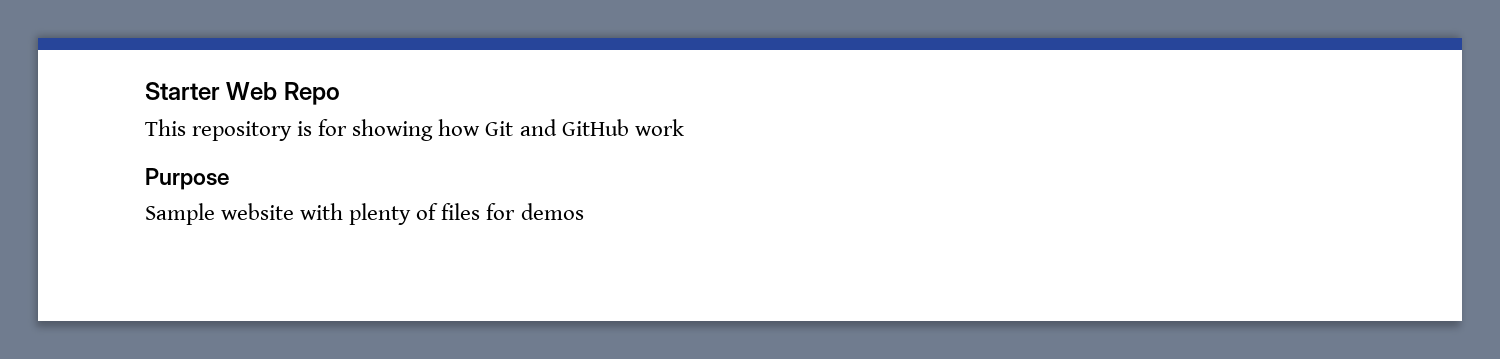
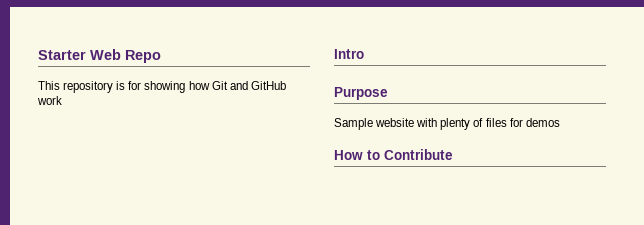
+ Intro
+ How to Contribute

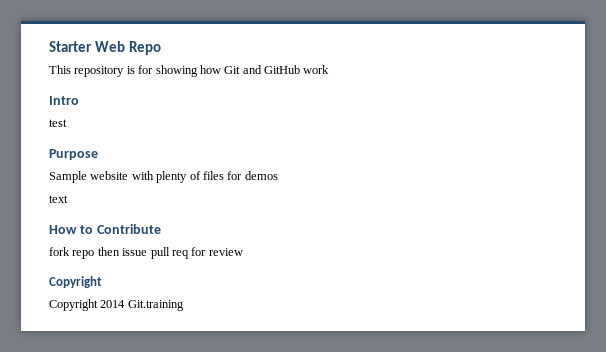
+ test
+ text
+ fork repo then issue pull req for review
+ Copyright
+ Copyright 2014 Git.training

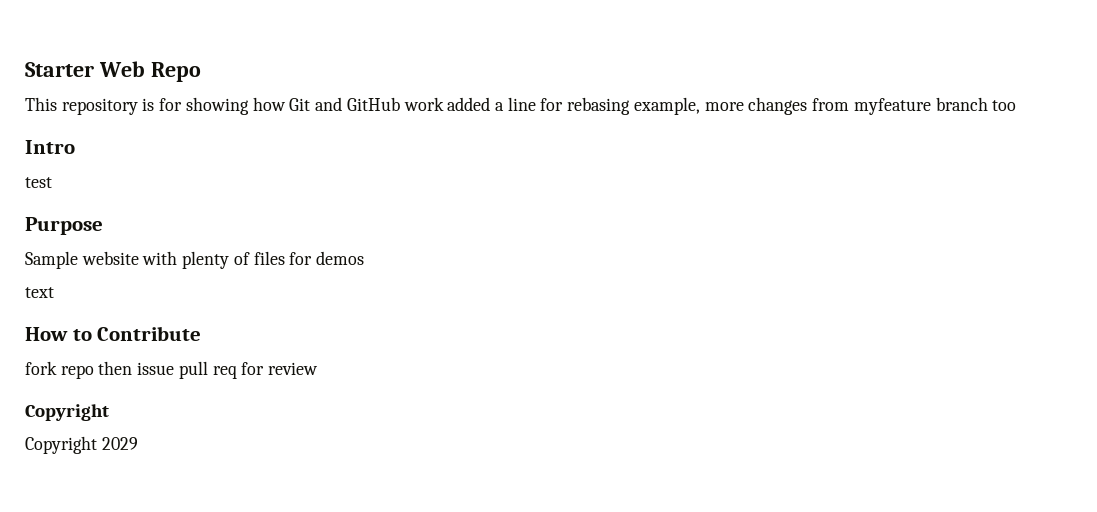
- This repository is for showing how Git and GitHub work
+ This repository is for showing how Git and GitHub work added a line for rebasing example, more changes from myfeature branch too
- Copyright 2014 Git.training
+ Copyright 2029

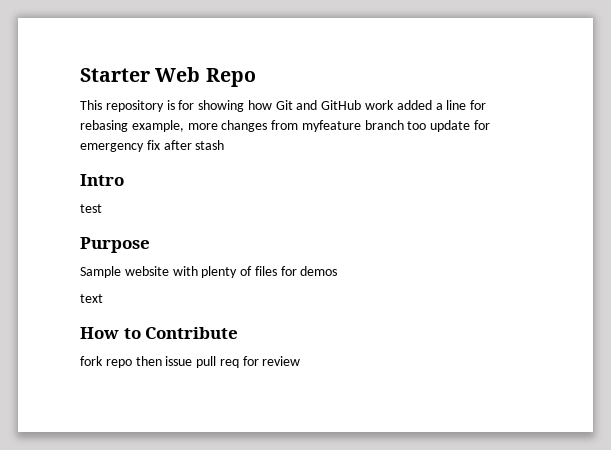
- This repository is for showing how Git and GitHub work added a line for rebasing example, more changes from myfeature branch too
+ This repository is for showing how Git and GitHub work added a line for rebasing example, more changes from myfeature branch too update for emergency fix after stash
  fork repo then issue pull req for review
- Copyright
- Copyright 2029

